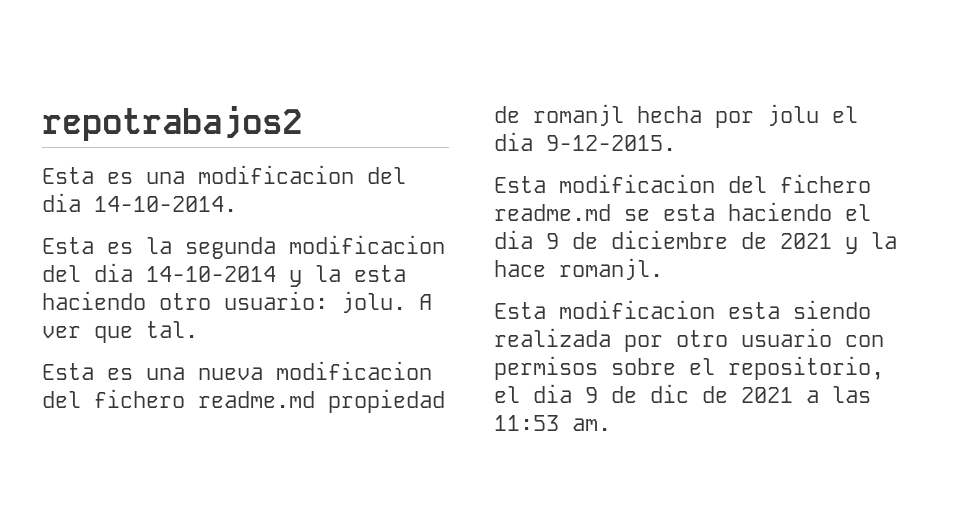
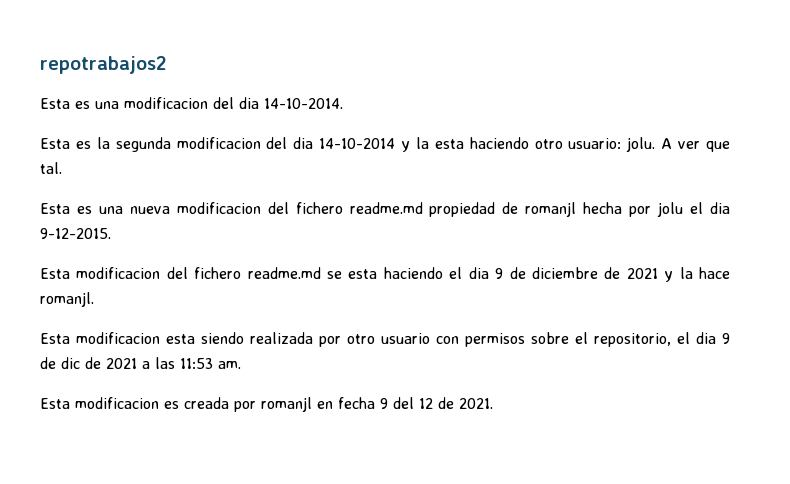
+ Esta modificacion es creada por romanjl en fecha 9 del 12 de 2021.

